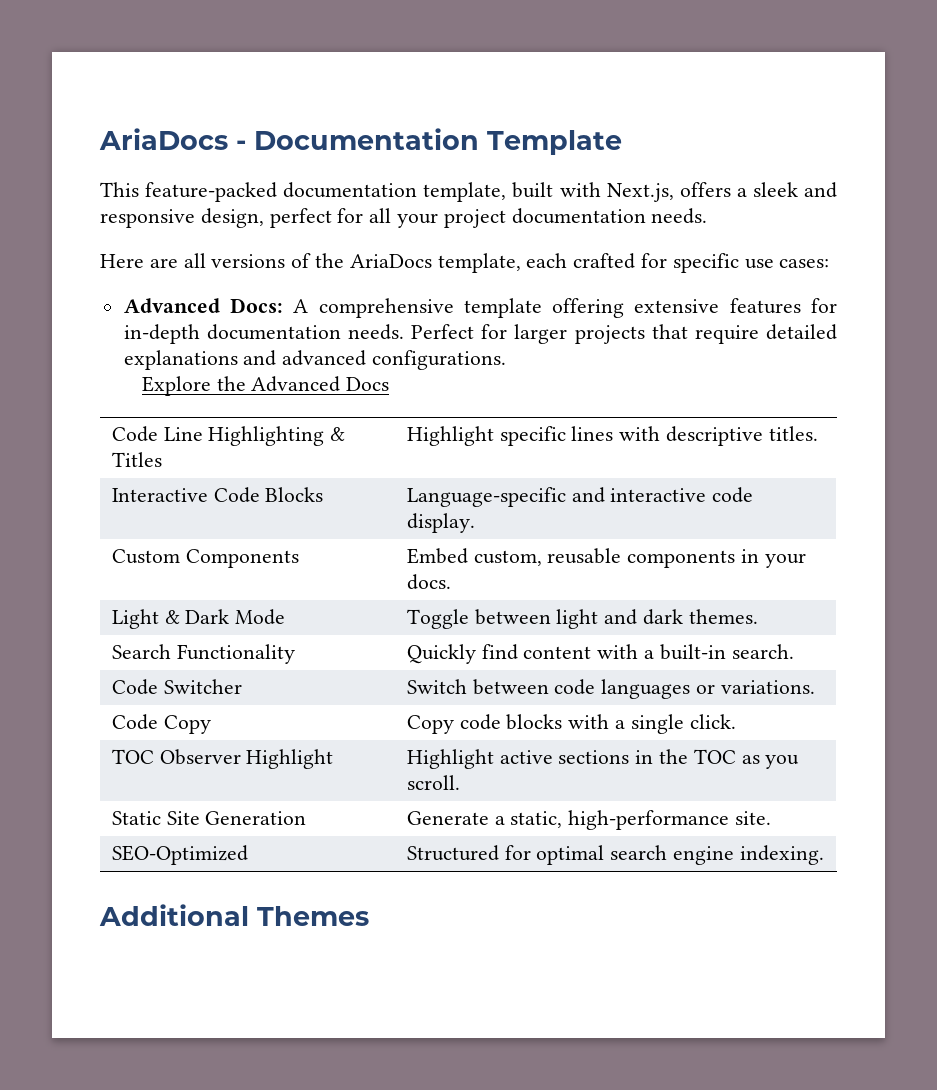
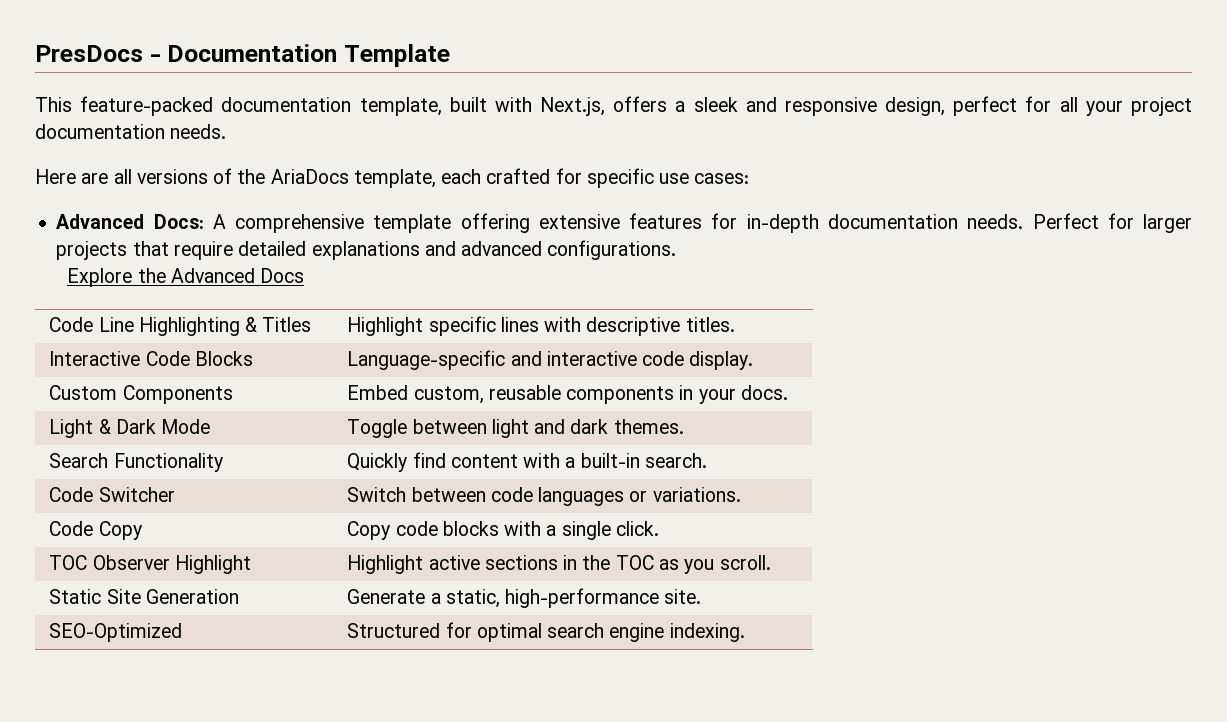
- AriaDocs - Documentation Template
+ PresDocs - Documentation Template
- Additional Themes

